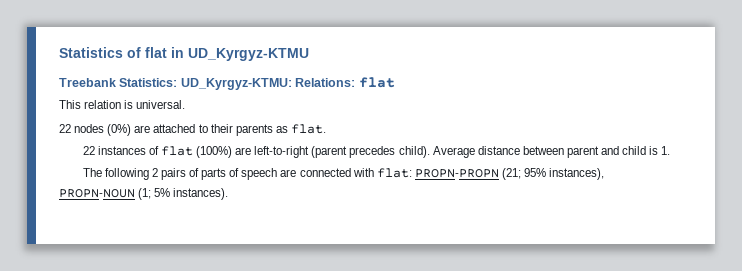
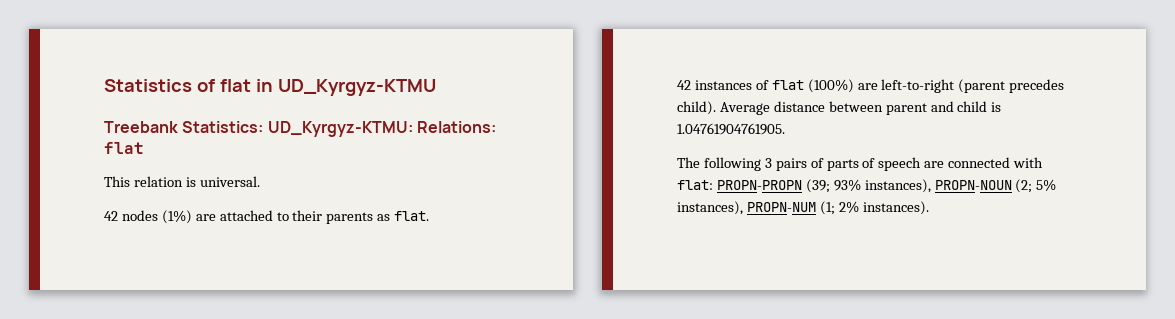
- 22 nodes (0%) are attached to their parents as flat.
+ 42 nodes (1%) are attached to their parents as flat.
- 22 instances of flat (100%) are left-to-right (parent precedes child).
+ 42 instances of flat (100%) are left-to-right (parent precedes child).
- Average distance between parent and child is 1.
+ Average distance between parent and child is 1.04761904761905.
- The following 2 pairs of parts of speech are connected with flat: PROPN-PROPN (21; 95% instances), PROPN-NOUN (1; 5% instances).
+ The following 3 pairs of parts of speech are connected with flat: PROPN-PROPN (39; 93% instances), PROPN-NOUN (2; 5% instances), PROPN-NUM (1; 2% instances).

